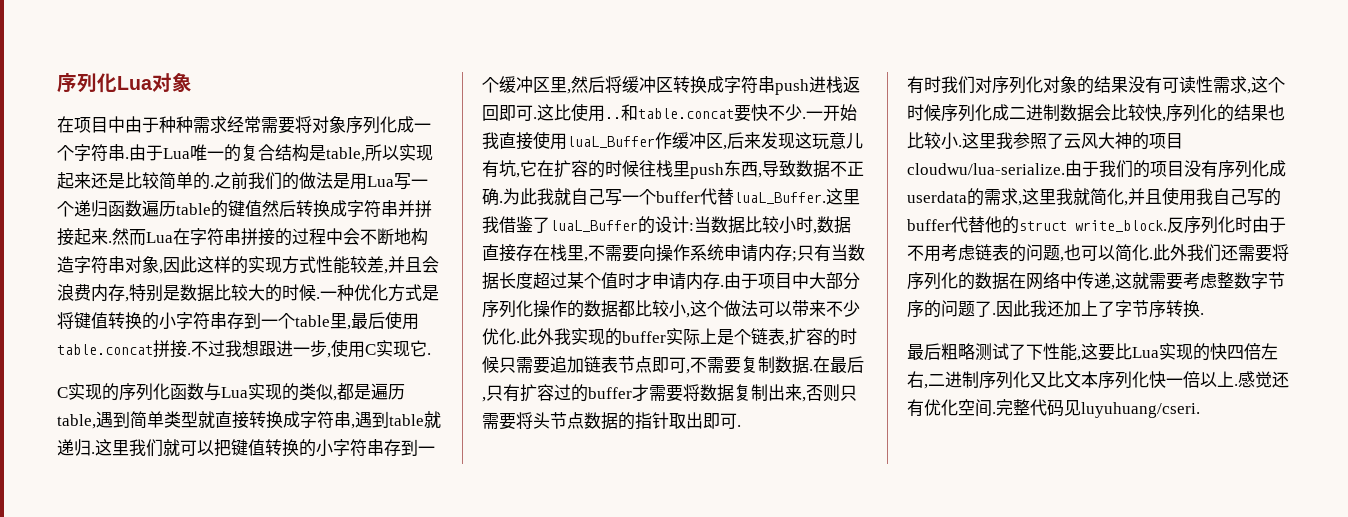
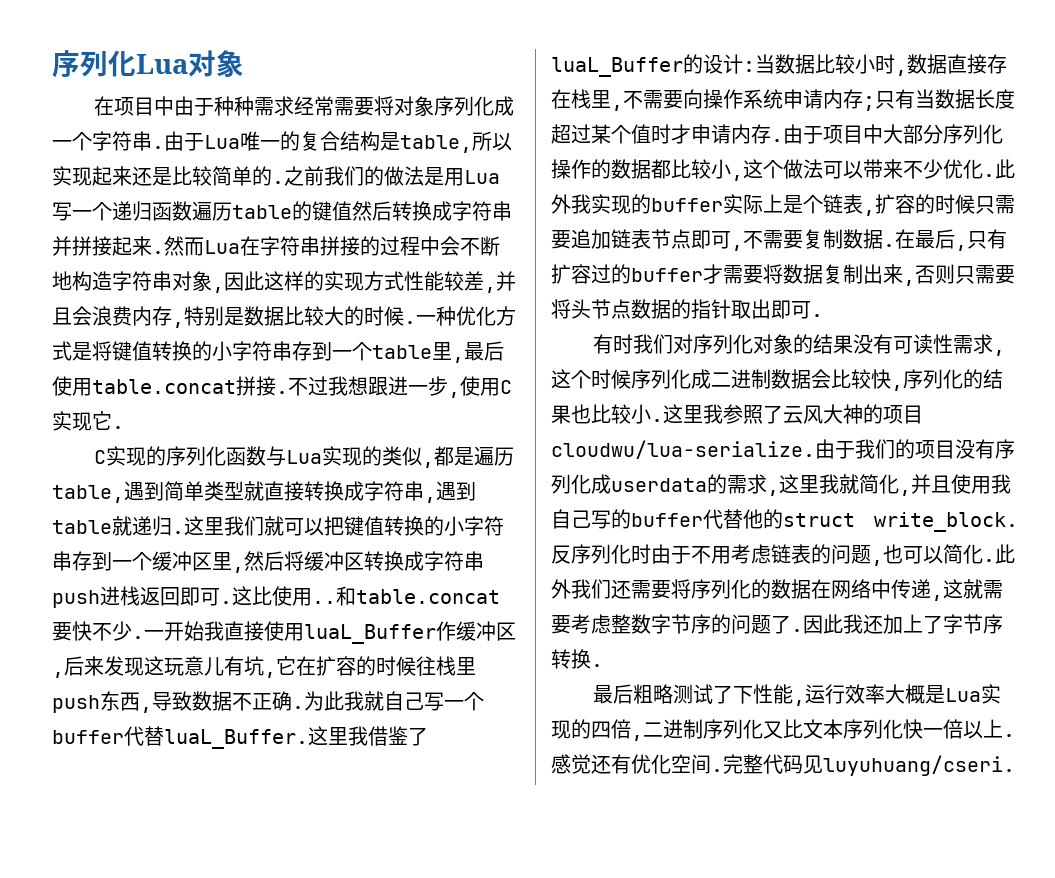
- 最后粗略测试了下性能,这要比Lua实现的快四倍左右,二进制序列化又比文本序列化快一倍以上.
+ 最后粗略测试了下性能,运行效率大概是Lua实现的四倍,二进制序列化又比文本序列化快一倍以上.

